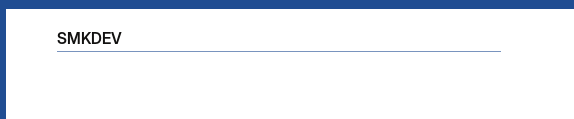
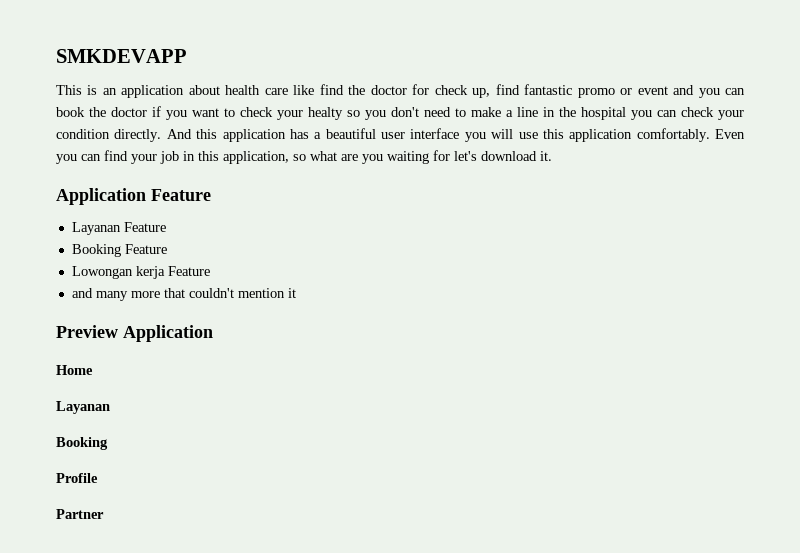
- SMKDEV
+ SMKDEVAPP
+ This is an application about health care like find the doctor for check up, find fantastic promo or event and you can book the doctor if you want to check your healty so you don't need to make a line in the hospital you can check your condition directly. And this application has a beautiful user interface you will use this application comfortably. Even you can find your job in this application, so what are you waiting for let's download it.
+ Application Feature
+ Layanan Feature
+ Booking Feature
+ Lowongan kerja Feature
+ and many more that couldn't mention it
+ Preview Application
+ Home
+ Layanan
+ Booking
+ Profile
+ Partner

